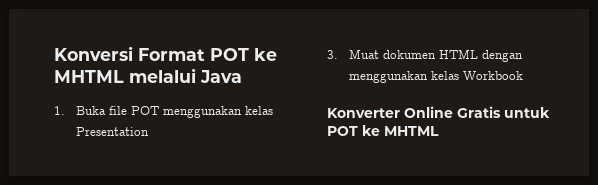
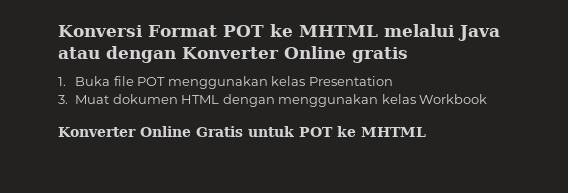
- Konversi Format POT ke MHTML melalui Java
+ Konversi Format POT ke MHTML melalui Java atau dengan Konverter Online gratis

